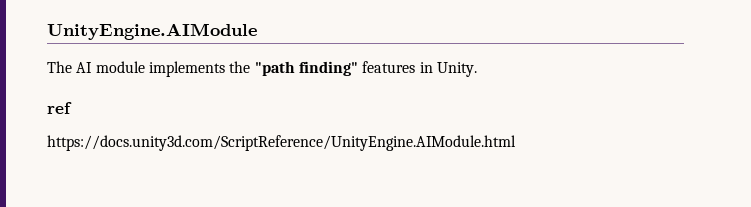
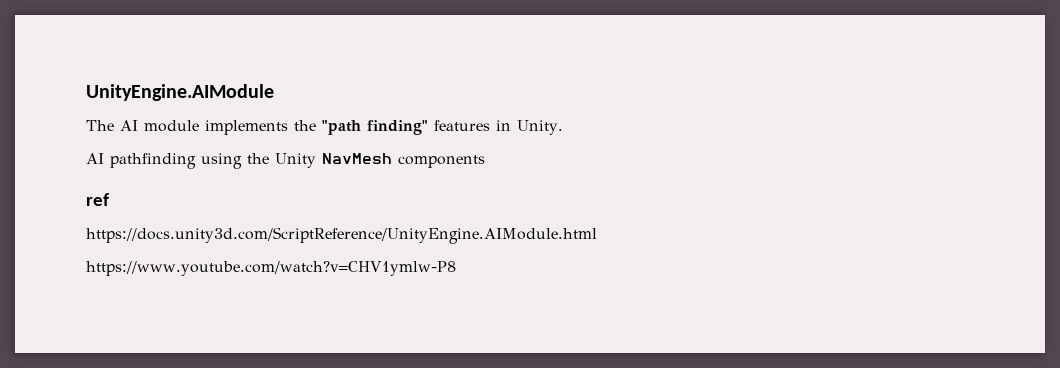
+ AI pathfinding using the Unity NavMesh components
+ https://www.youtube.com/watch?v=CHV1ymlw-P8

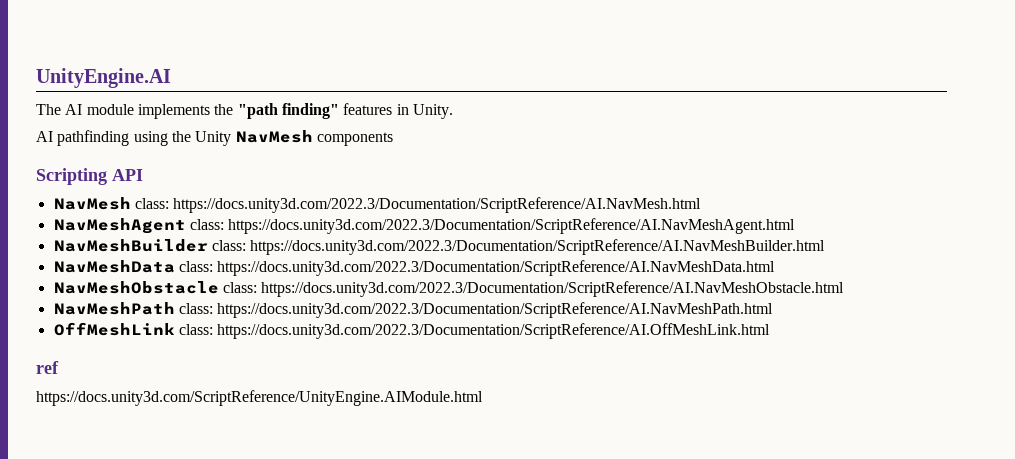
- UnityEngine.AIModule
+ UnityEngine.AI
+ Scripting API
+ NavMesh class: https://docs.unity3d.com/2022.3/Documentation/ScriptReference/AI.NavMesh.html
+ NavMeshAgent class: https://docs.unity3d.com/2022.3/Documentation/ScriptReference/AI.NavMeshAgent.html
+ NavMeshBuilder class: https://docs.unity3d.com/2022.3/Documentation/ScriptReference/AI.NavMeshBuilder.html
+ NavMeshData class: https://docs.unity3d.com/2022.3/Documentation/ScriptReference/AI.NavMeshData.html
+ NavMeshObstacle class: https://docs.unity3d.com/2022.3/Documentation/ScriptReference/AI.NavMeshObstacle.html
+ NavMeshPath class: https://docs.unity3d.com/2022.3/Documentation/ScriptReference/AI.NavMeshPath.html
+ OffMeshLink class: https://docs.unity3d.com/2022.3/Documentation/ScriptReference/AI.OffMeshLink.html
- https://www.youtube.com/watch?v=CHV1ymlw-P8

